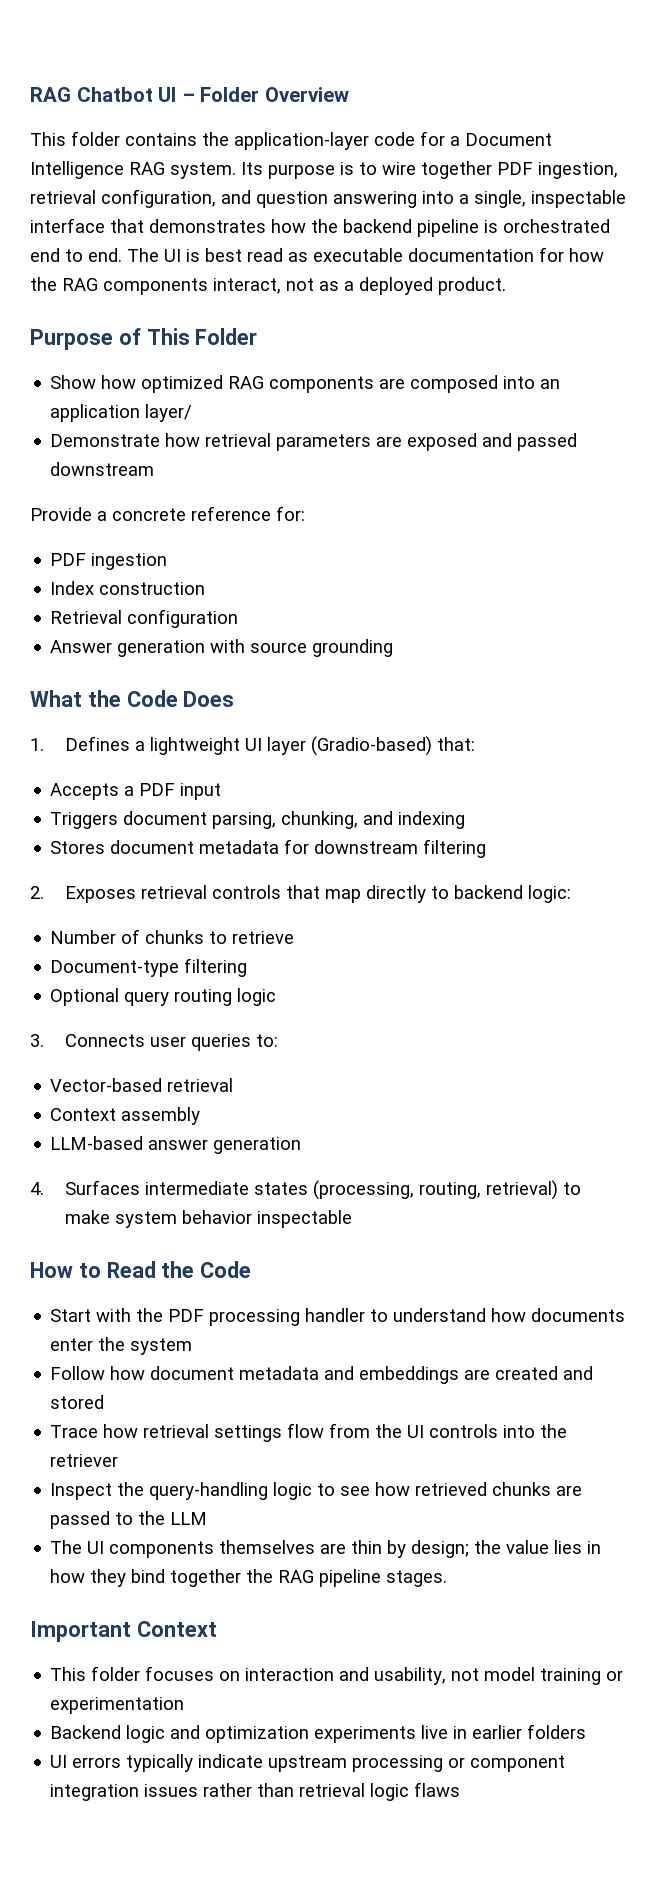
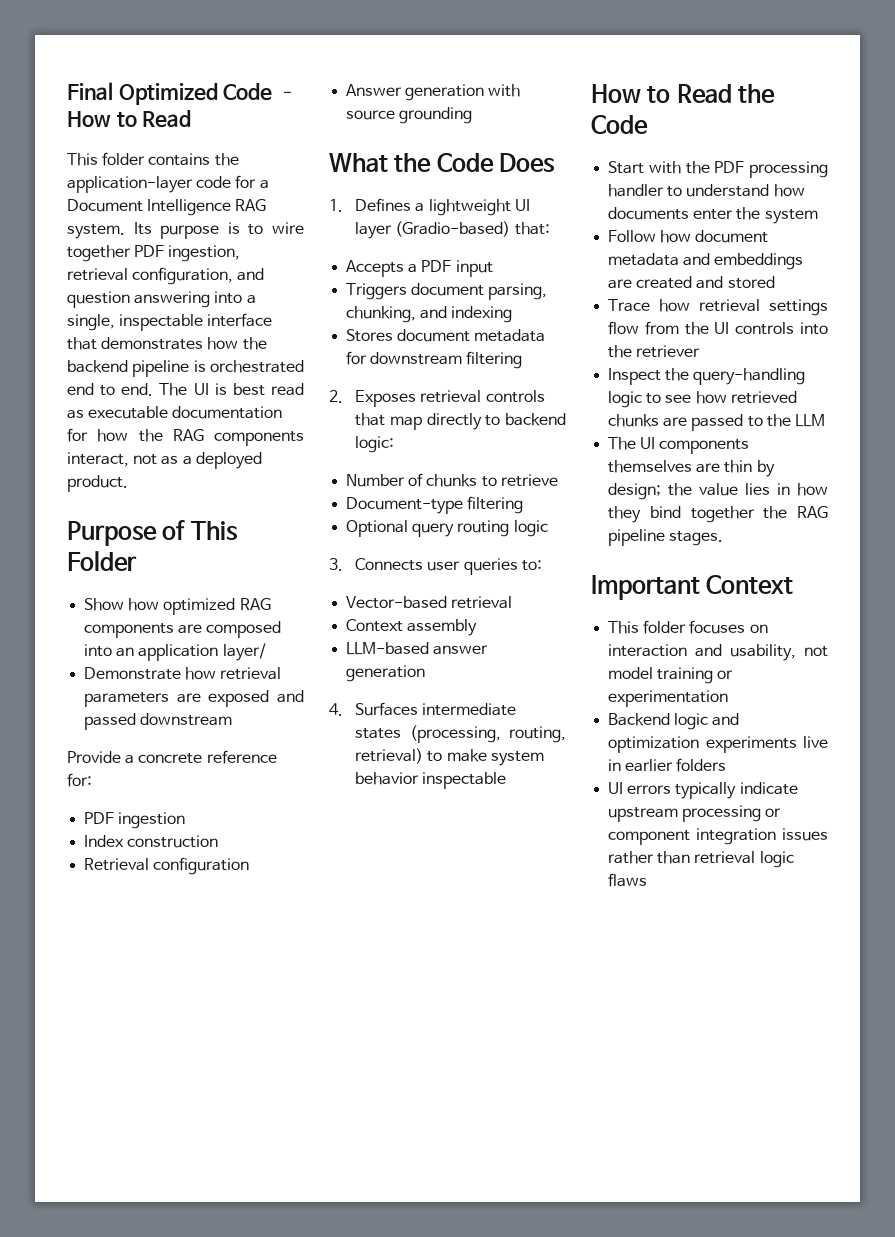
- RAG Chatbot UI – Folder Overview
+ Final Optimized Code – How to Read

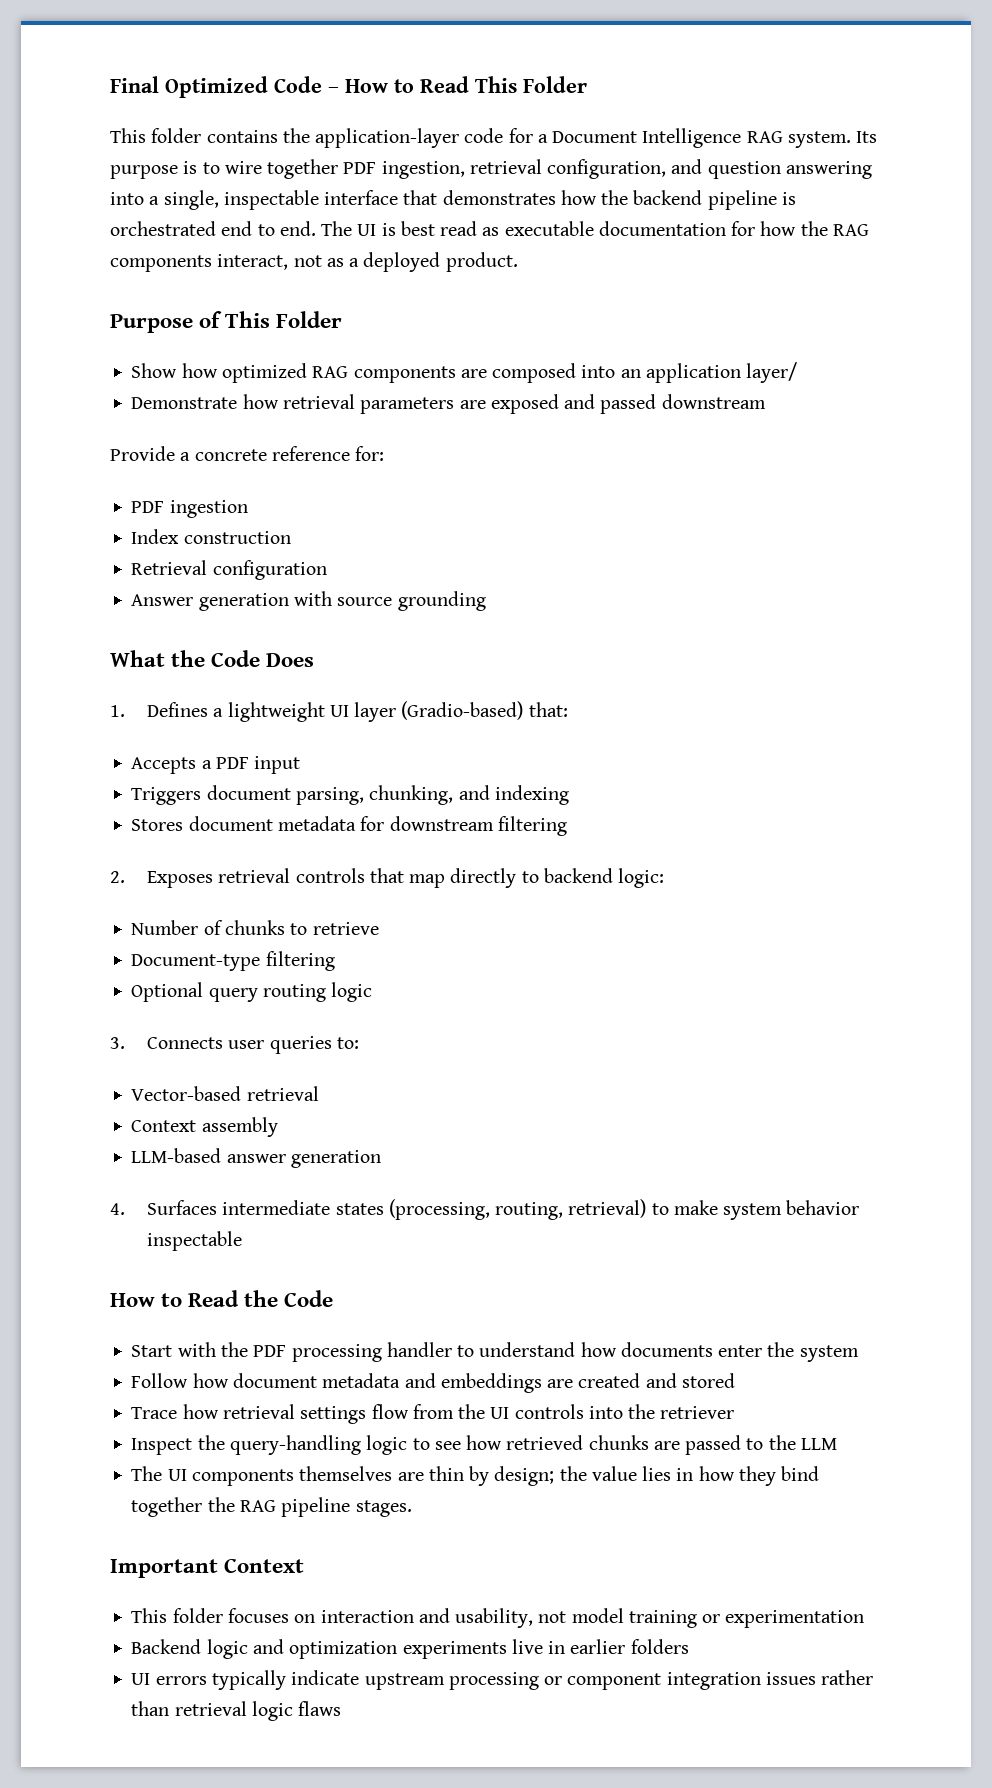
- Final Optimized Code – How to Read
+ Final Optimized Code – How to Read This Folder

